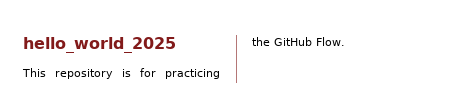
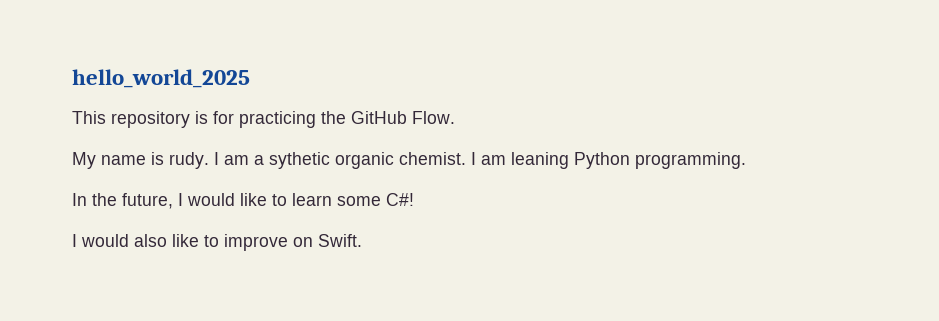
+ My name is rudy. I am a sythetic organic chemist. I am leaning Python programming.
+ In the future, I would like to learn some C#!
+ I would also like to improve on Swift.

